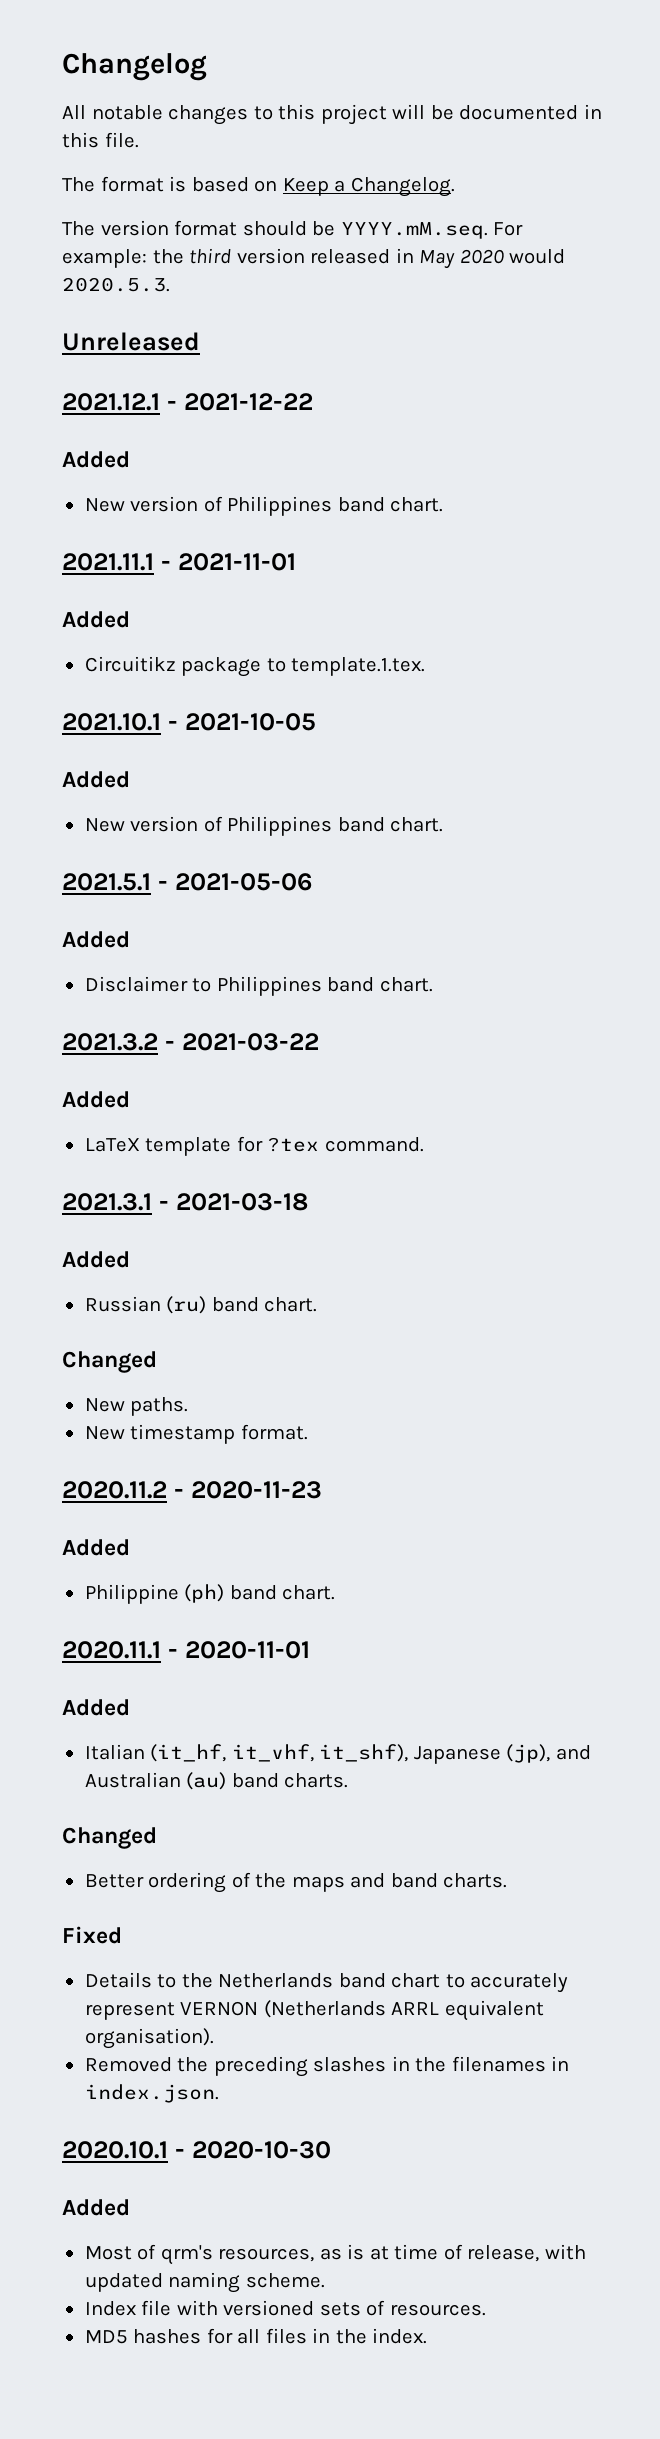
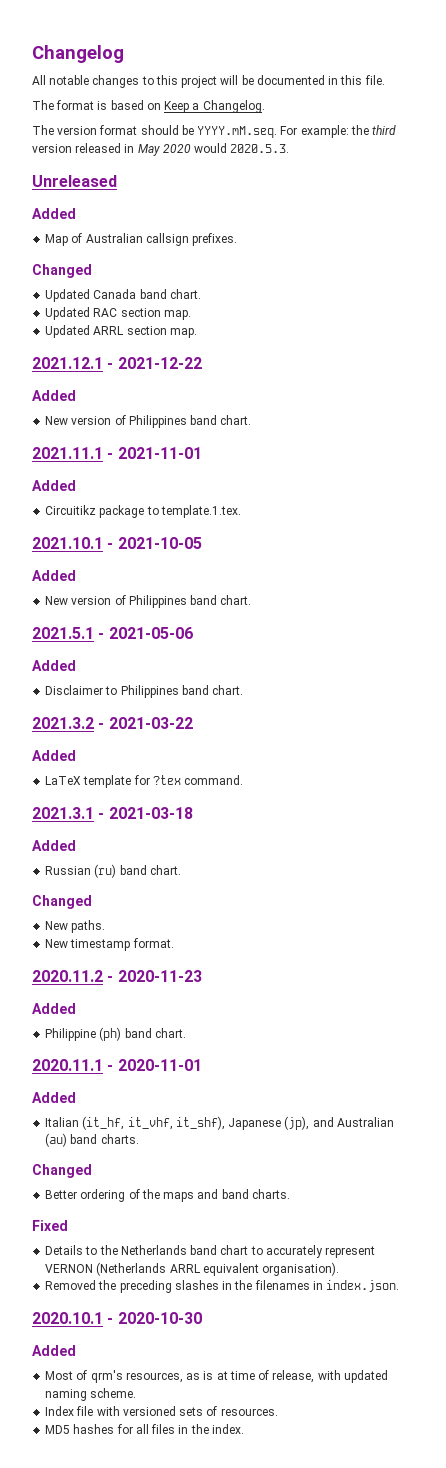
  Unreleased
+ Added
+ Map of Australian callsign prefixes.
+ Changed
+ Updated Canada band chart.
+ Updated RAC section map.
+ Updated ARRL section map.

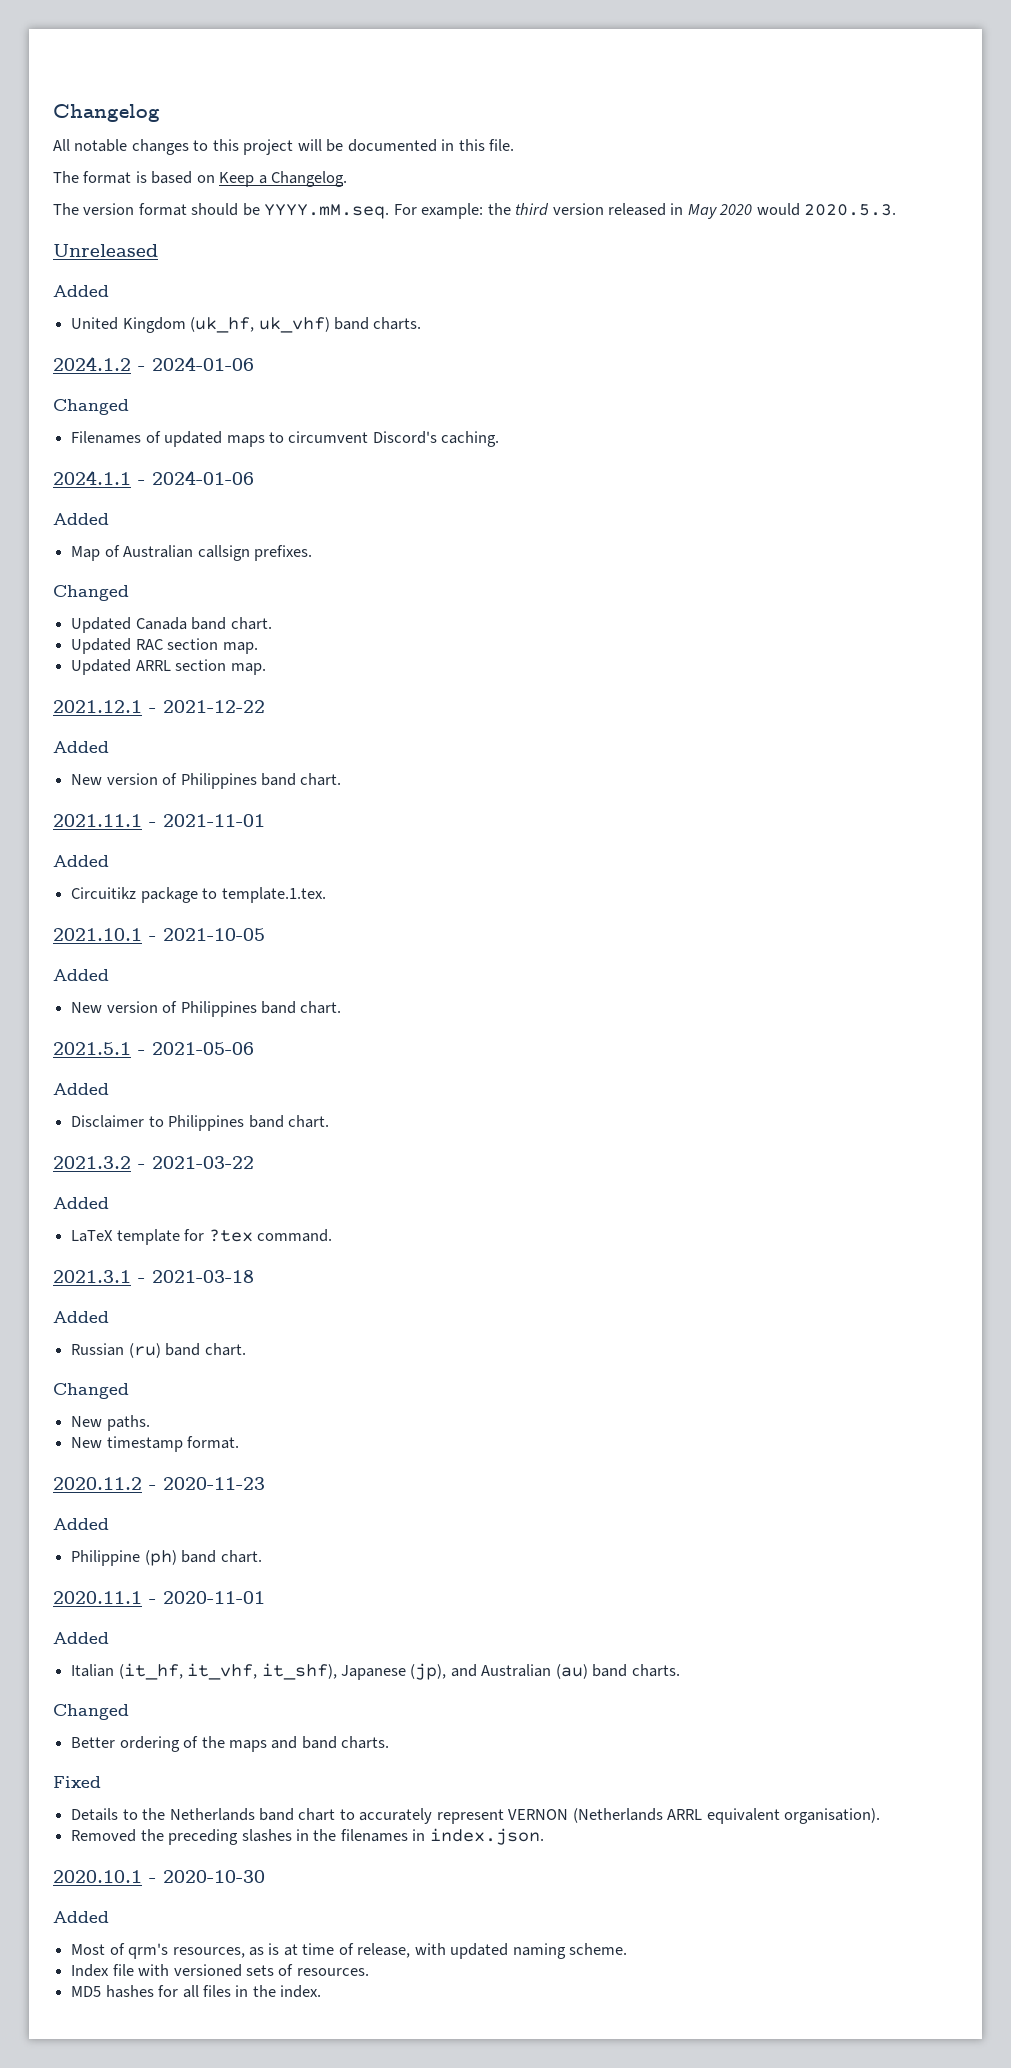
+ United Kingdom (uk_hf, uk_vhf) band charts.
+ 2024.1.2 - 2024-01-06
+ Changed
+ Filenames of updated maps to circumvent Discord's caching.
+ 2024.1.1 - 2024-01-06
+ Added

